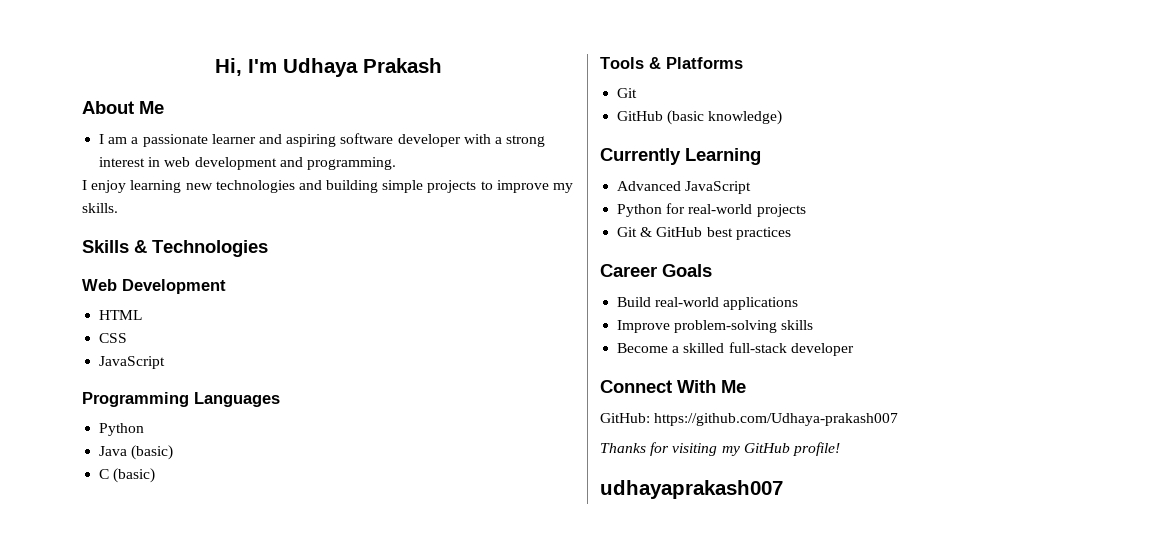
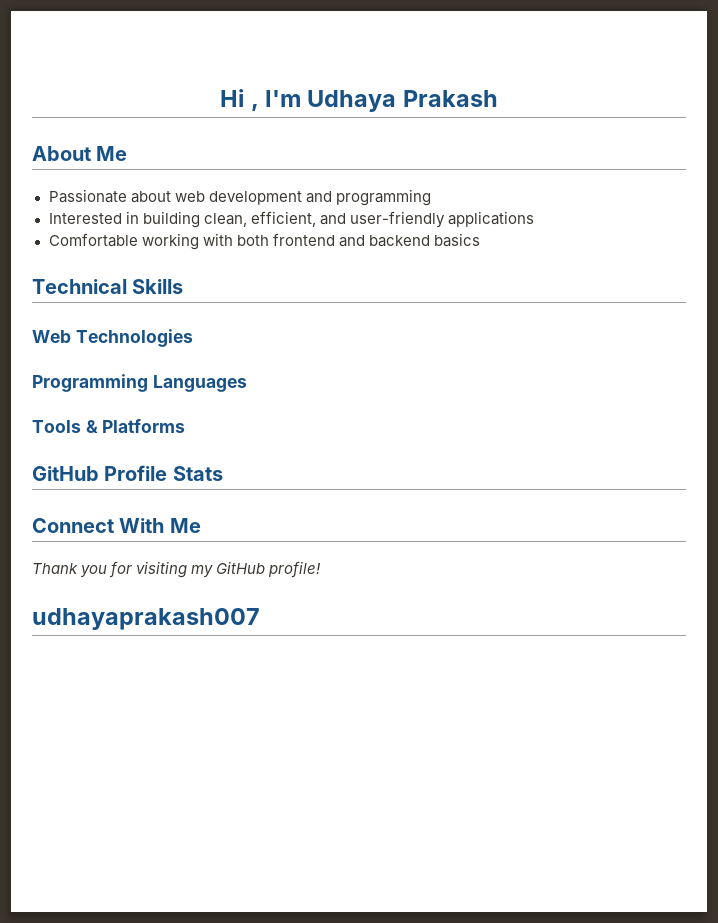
- Hi, I'm Udhaya Prakash
+ Hi , I'm Udhaya Prakash
- I am a passionate learner and aspiring software developer with a strong interest in web development and programming.
- I enjoy learning new technologies and building simple projects to improve my skills.
- Skills & Technologies
+ Passionate about web development and programming
+ Interested in building clean, efficient, and user-friendly applications
+ Comfortable working with both frontend and backend basics
+ Technical Skills
- Web Development
- HTML
- CSS
- JavaScript
+ Web Technologies
  Programming Languages
- Python
- Java (basic)
- C (basic)
  Tools & Platforms
- Git
- GitHub (basic knowledge)
- Currently Learning
- Advanced JavaScript
- Python for real-world projects
- Git & GitHub best practices
- Career Goals
- Build real-world applications
- Improve problem-solving skills
- Become a skilled full-stack developer
+ GitHub Profile Stats
- GitHub: https://github.com/Udhaya-prakash007
- Thanks for visiting my GitHub profile!
+ Thank you for visiting my GitHub profile!

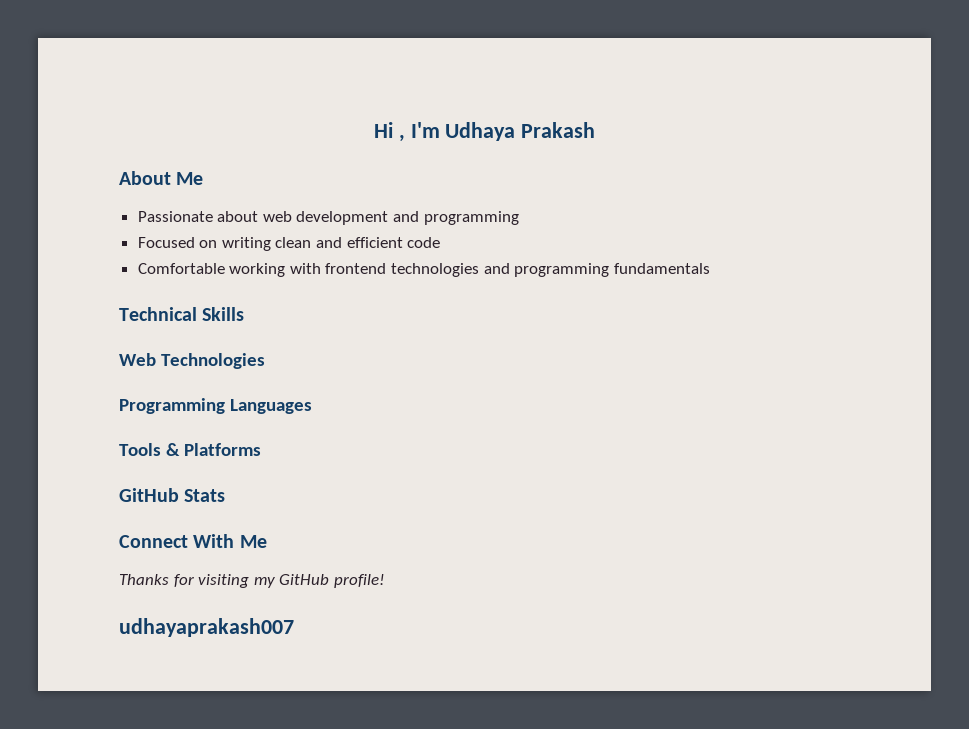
- Interested in building clean, efficient, and user-friendly applications
- Comfortable working with both frontend and backend basics
+ Focused on writing clean and efficient code
+ Comfortable working with frontend technologies and programming fundamentals
- GitHub Profile Stats
+ GitHub Stats
- Thank you for visiting my GitHub profile!
+ Thanks for visiting my GitHub profile!

